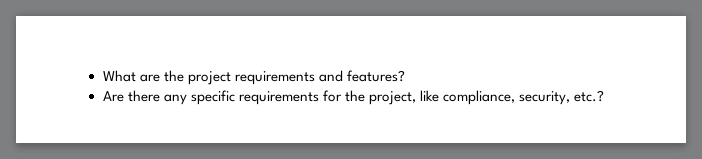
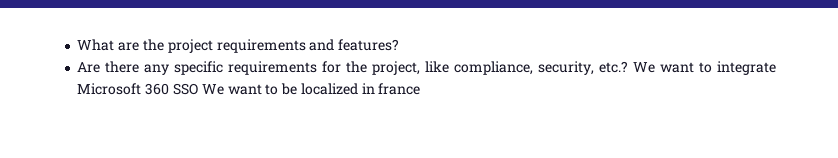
+ We want to integrate Microsoft 360 SSO We want to be localized in france

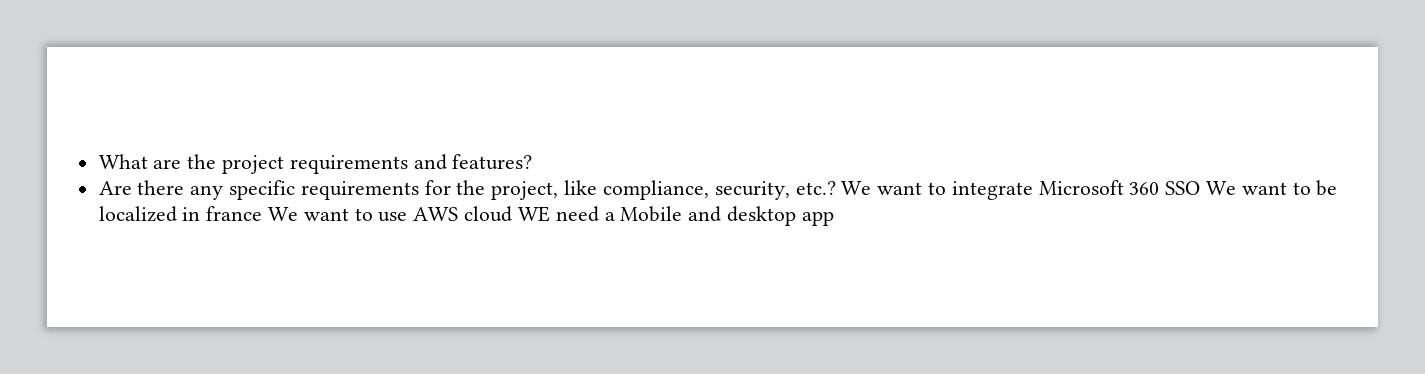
- We want to integrate Microsoft 360 SSO We want to be localized in france
+ We want to integrate Microsoft 360 SSO We want to be localized in france We want to use AWS cloud WE need a Mobile and desktop app

